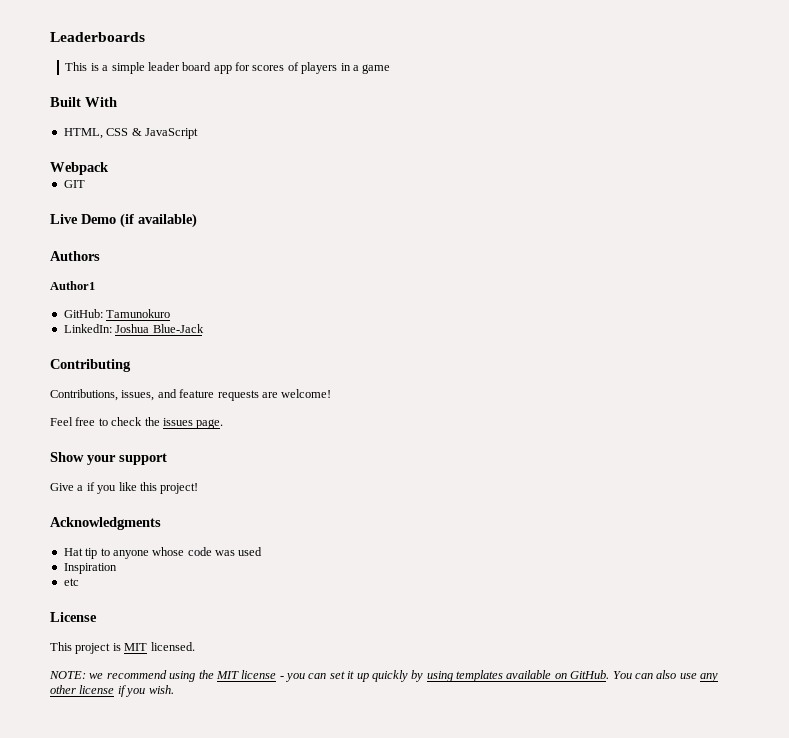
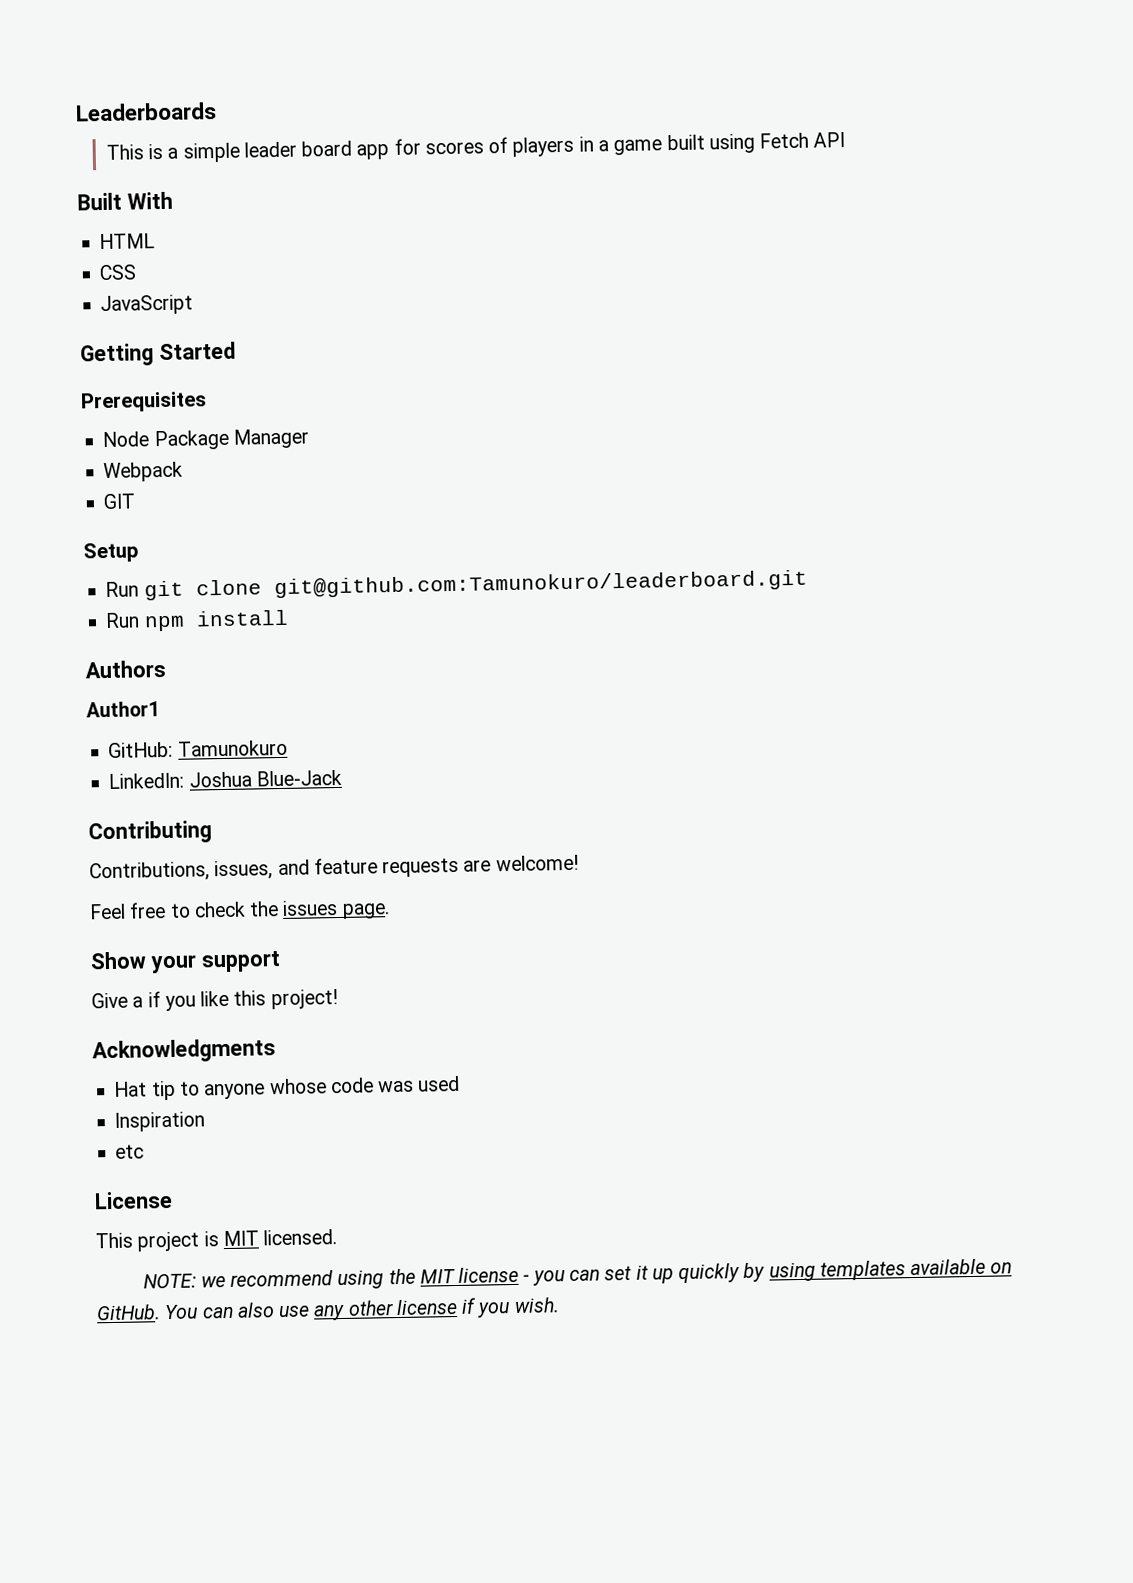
- This is a simple leader board app for scores of players in a game
+ This is a simple leader board app for scores of players in a game built using Fetch API
- HTML, CSS & JavaScript
+ HTML
+ CSS
+ JavaScript
+ Getting Started
+ Prerequisites
+ Node Package Manager
  Webpack
  GIT
- Live Demo (if available)
+ Setup
+ Run git clone git@github.com:Tamunokuro/leaderboard.git
+ Run npm install

